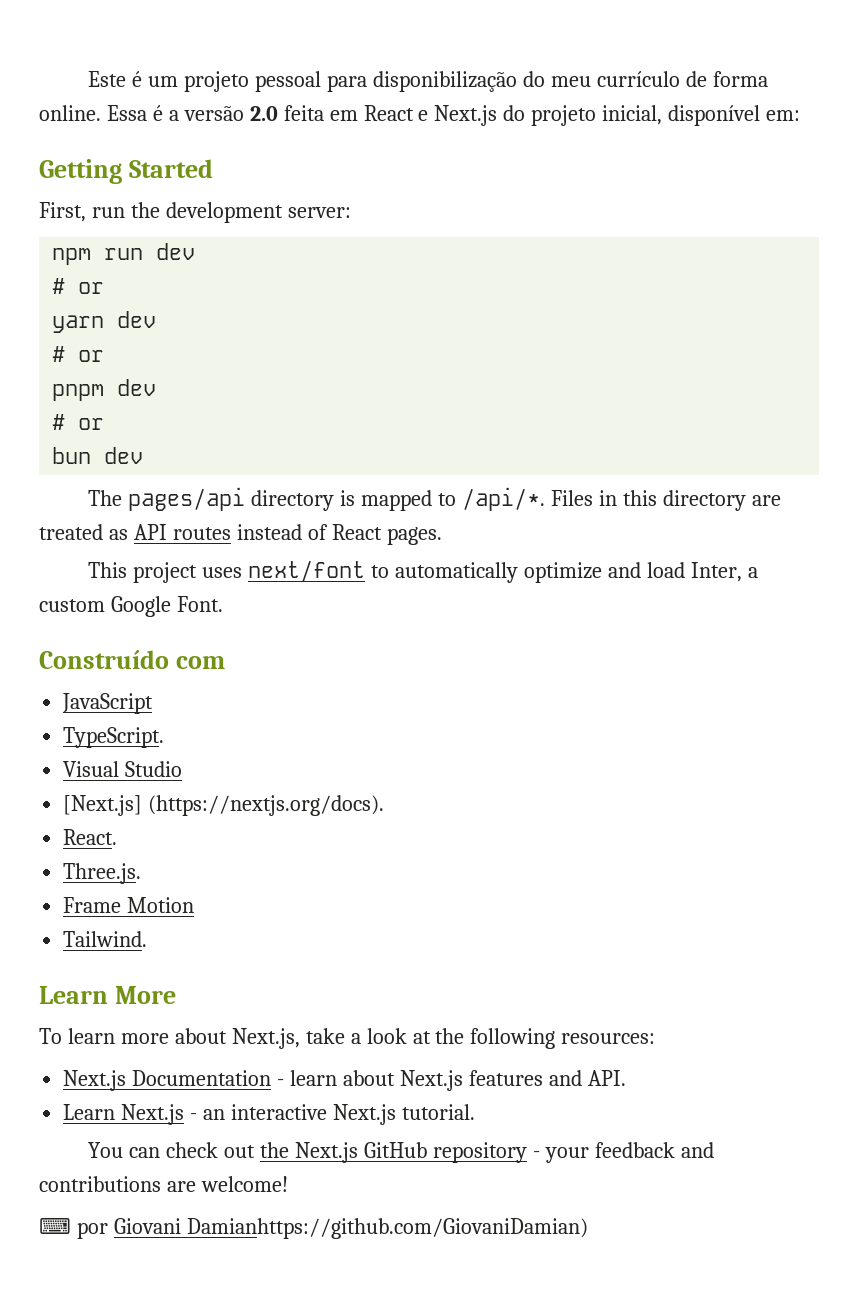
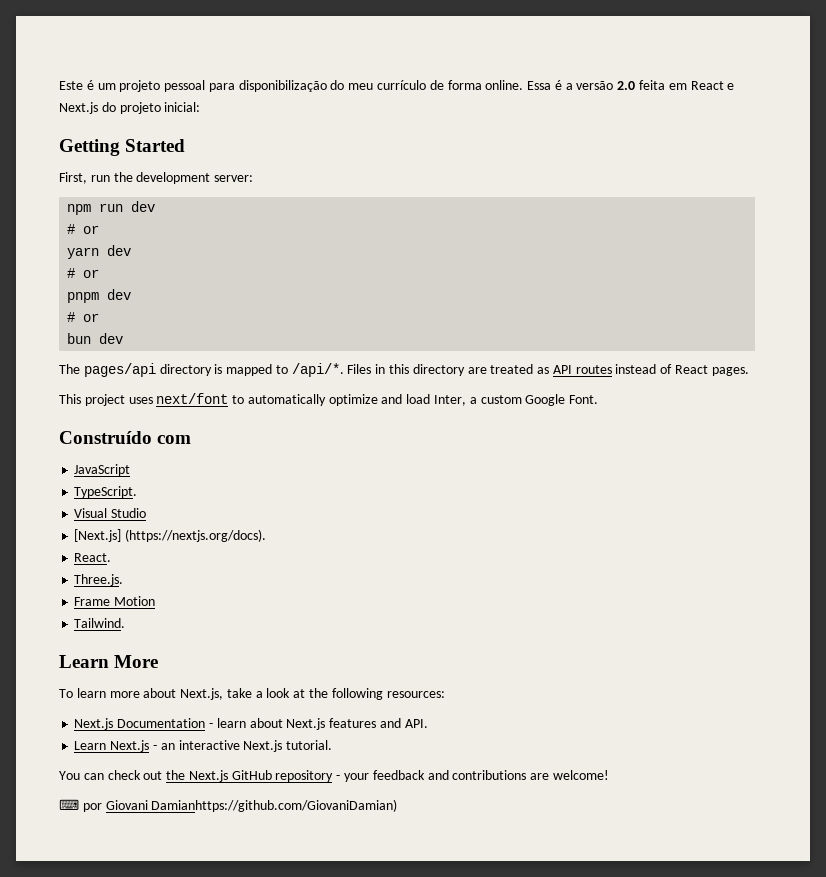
- Essa é a versão 2.0 feita em React e Next.js do projeto inicial, disponível em:
+ Essa é a versão 2.0 feita em React e Next.js do projeto inicial:

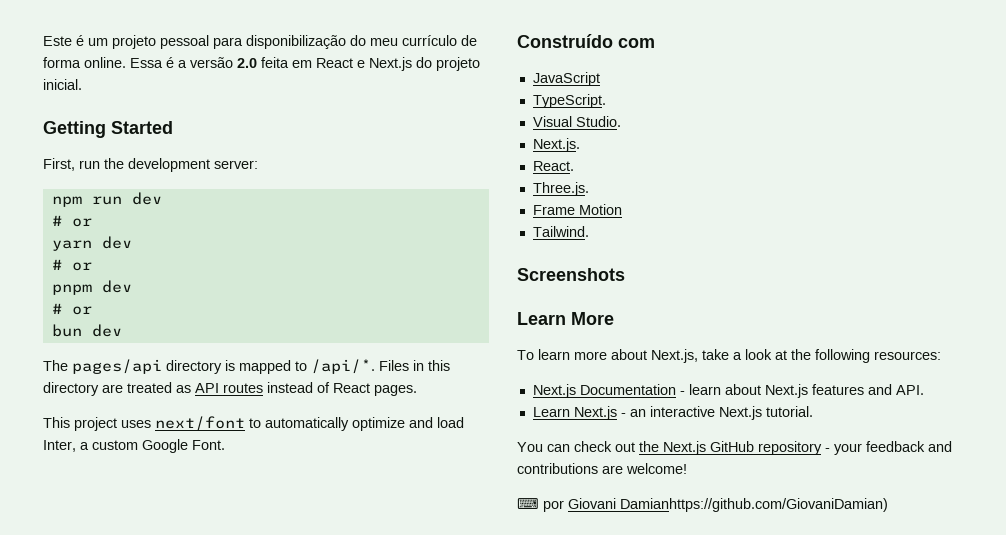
- Essa é a versão 2.0 feita em React e Next.js do projeto inicial:
+ Essa é a versão 2.0 feita em React e Next.js do projeto inicial.
- Visual Studio
- [Next.js] (https://nextjs.org/docs).
+ Visual Studio.
+ Next.js.
+ Screenshots

